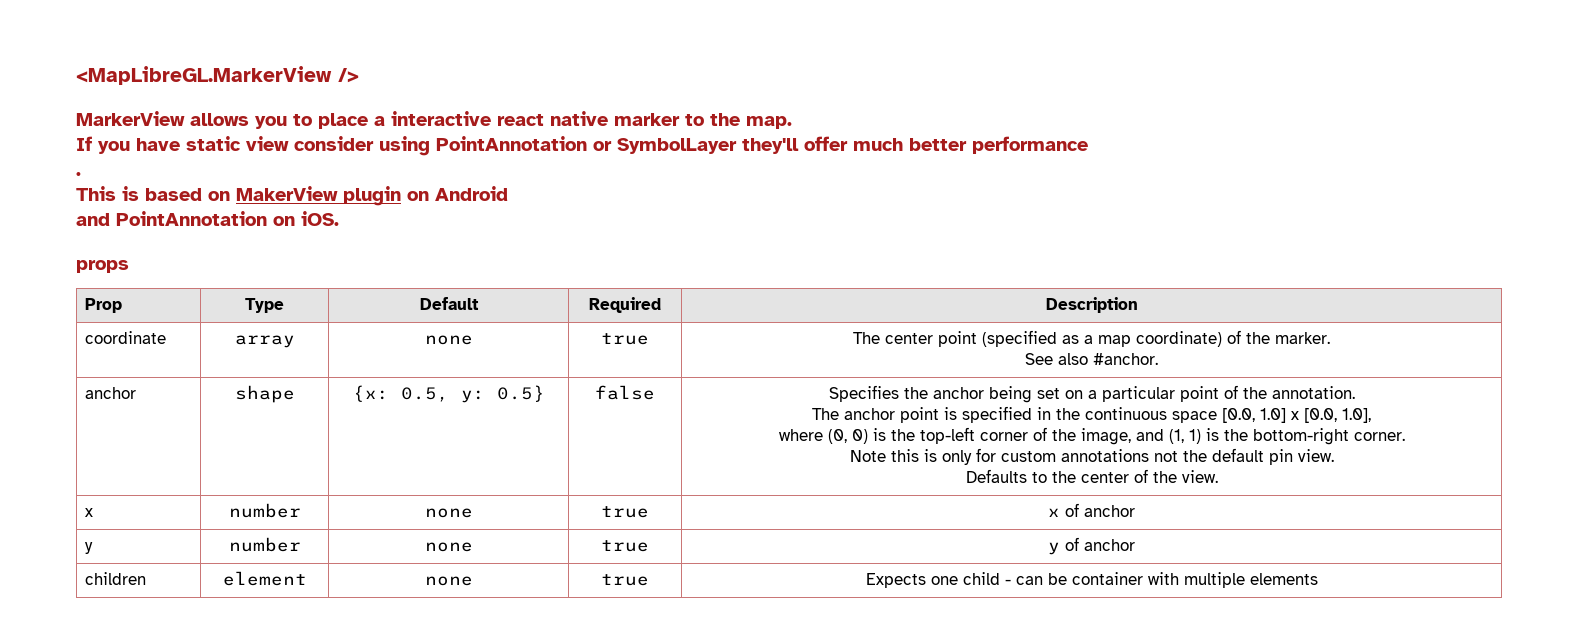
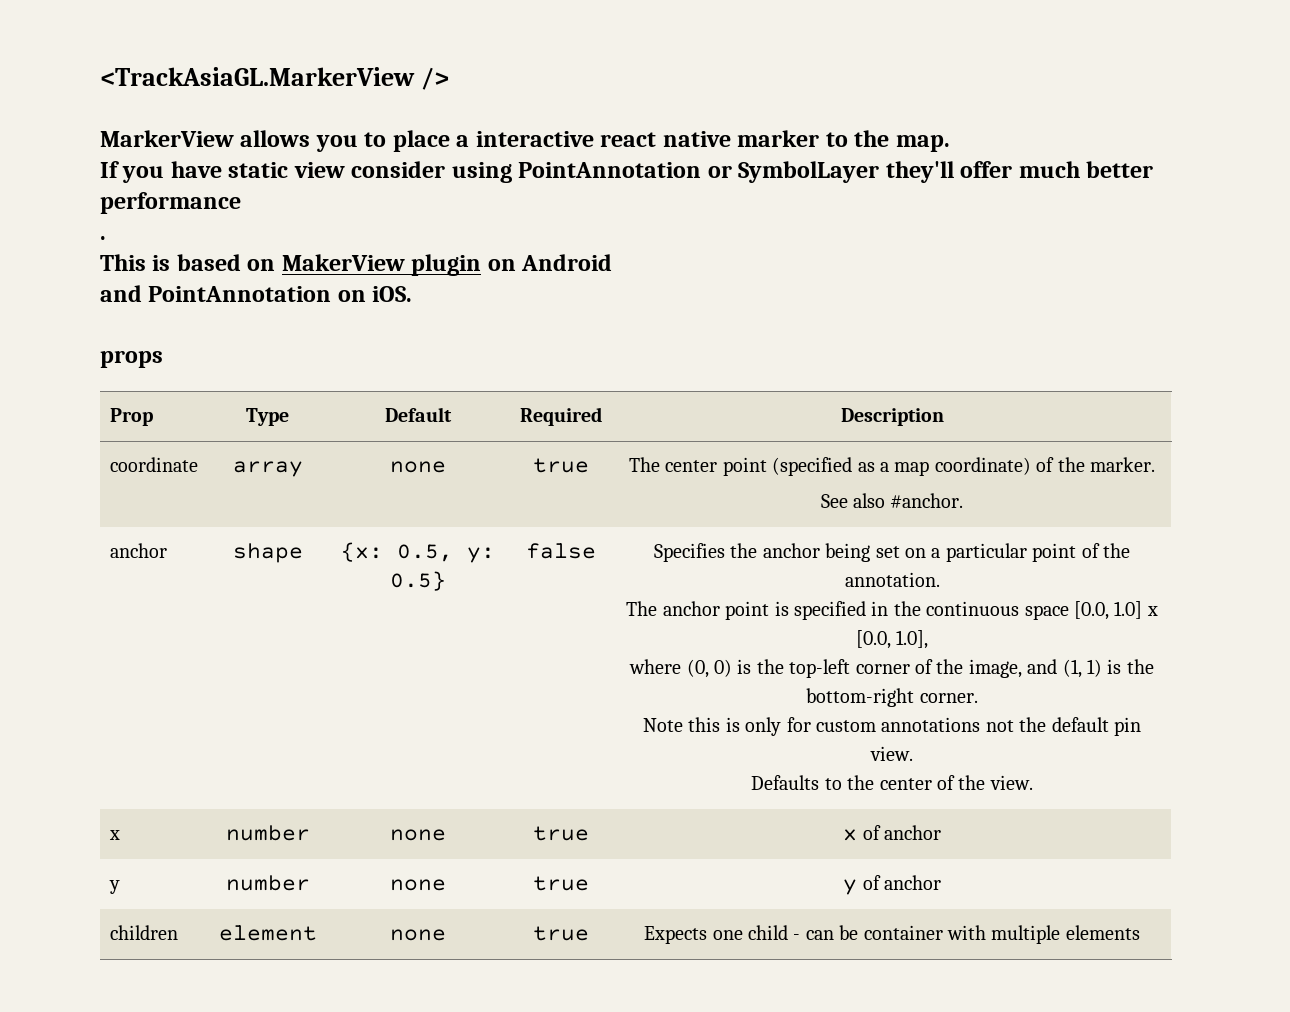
- <MapLibreGL.MarkerView />
+ <TrackAsiaGL.MarkerView />

